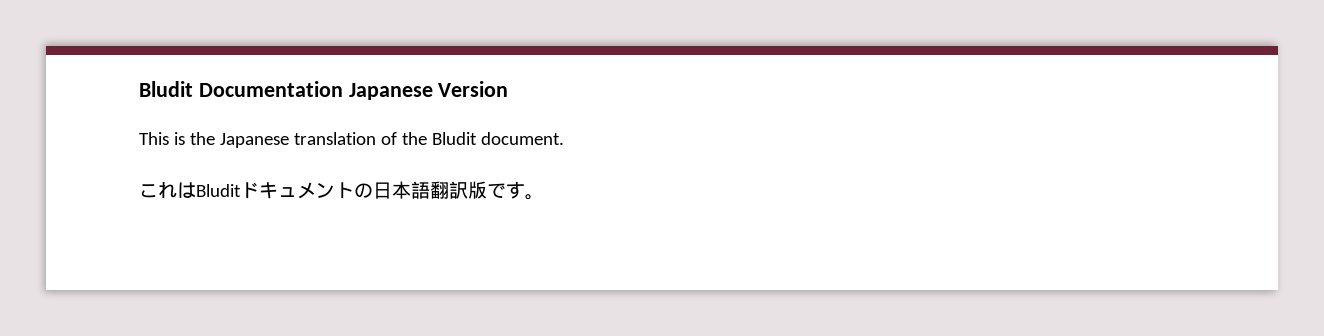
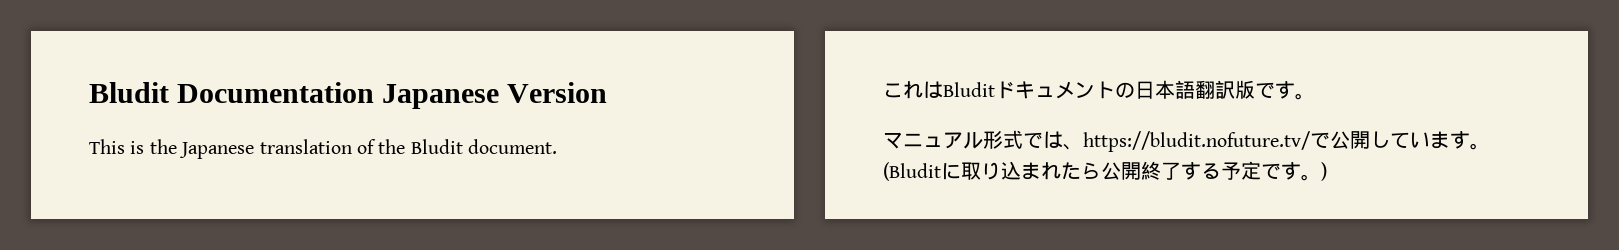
+ マニュアル形式では、https://bludit.nofuture.tv/で公開しています。(Bluditに取り込まれたら公開終了する予定です。)

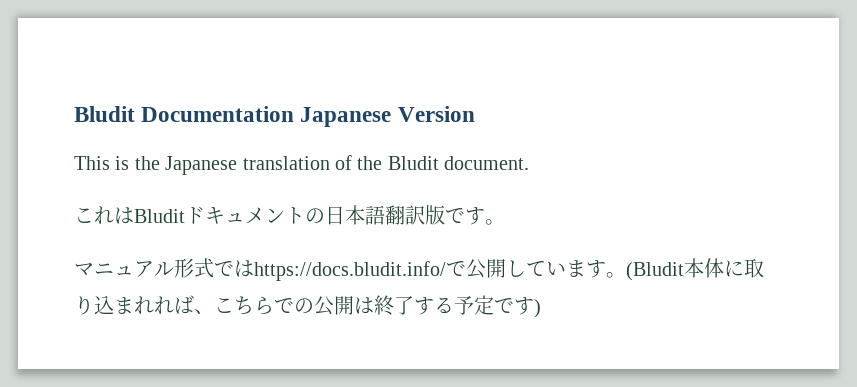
- マニュアル形式では、https://bludit.nofuture.tv/で公開しています。
+ マニュアル形式ではhttps://docs.bludit.info/で公開しています。
- (Bluditに取り込まれたら公開終了する予定です。)
+ (Bludit本体に取り込まれれば、こちらでの公開は終了する予定です)

